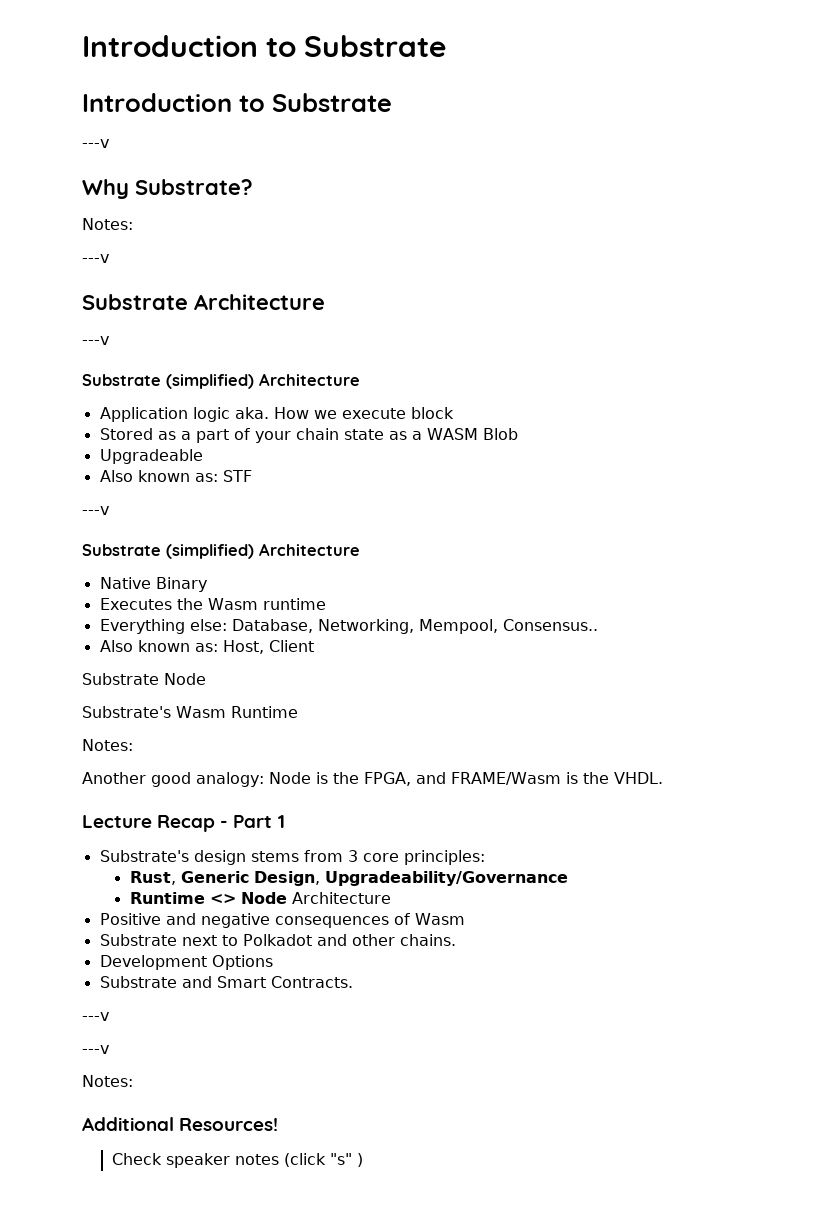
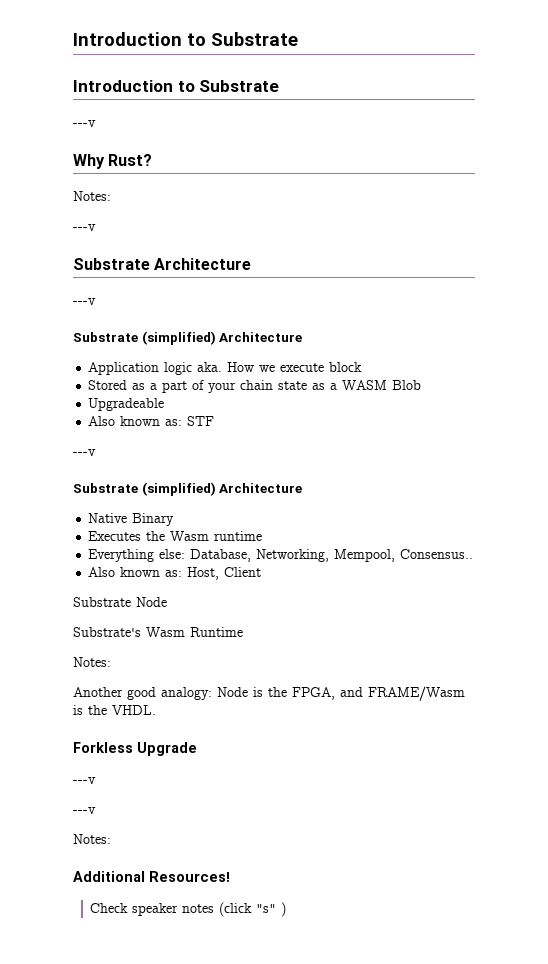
- Why Substrate?
+ Why Rust?
- Lecture Recap - Part 1
- Substrate's design stems from 3 core principles:
- Rust, Generic Design, Upgradeability/Governance
- Runtime <> Node Architecture
- Positive and negative consequences of Wasm
- Substrate next to Polkadot and other chains.
- Development Options
- Substrate and Smart Contracts.
+ Forkless Upgrade

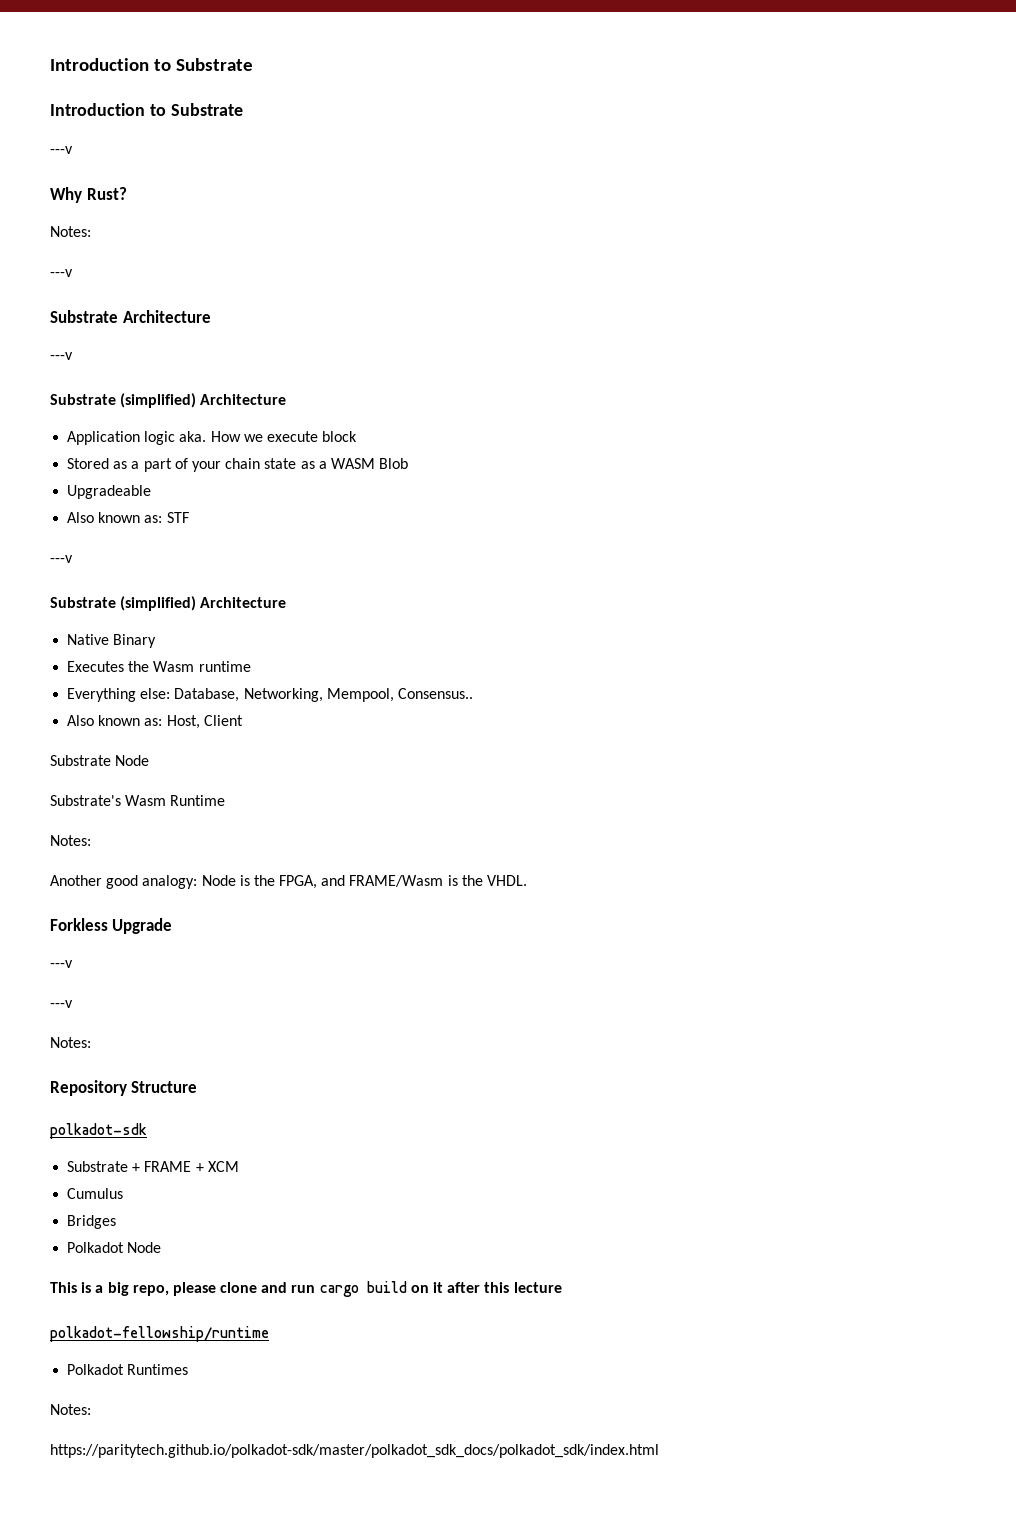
- Additional Resources!
- Check speaker notes (click "s" )
+ Repository Structure
+ polkadot-sdk
+ Substrate + FRAME + XCM
+ Cumulus
+ Bridges
+ Polkadot Node
+ This is a big repo, please clone and run cargo build on it after this lecture
+ polkadot-fellowship/runtime
+ Polkadot Runtimes
+ Notes:
+ https://paritytech.github.io/polkadot-sdk/master/polkadot_sdk_docs/polkadot_sdk/index.html

